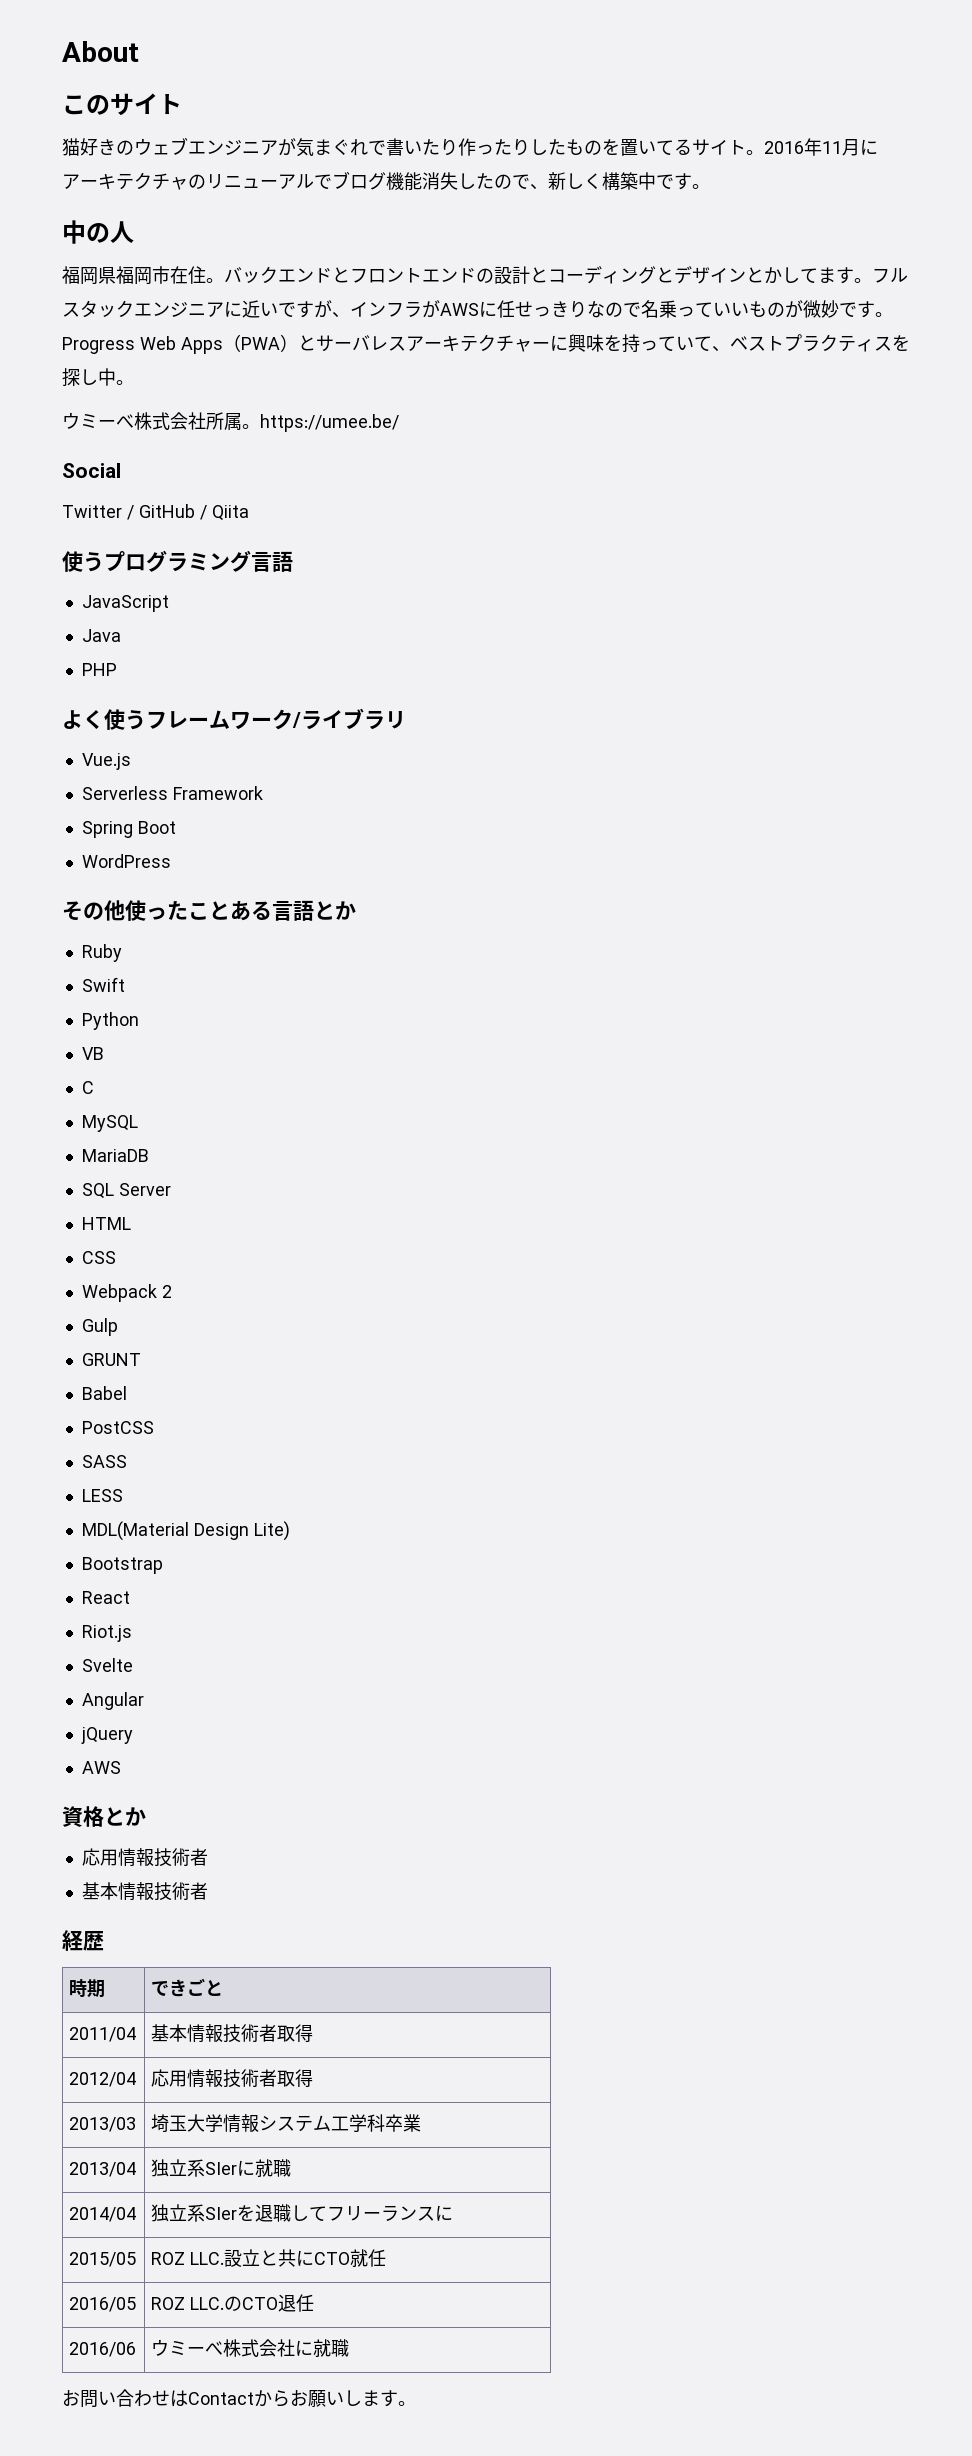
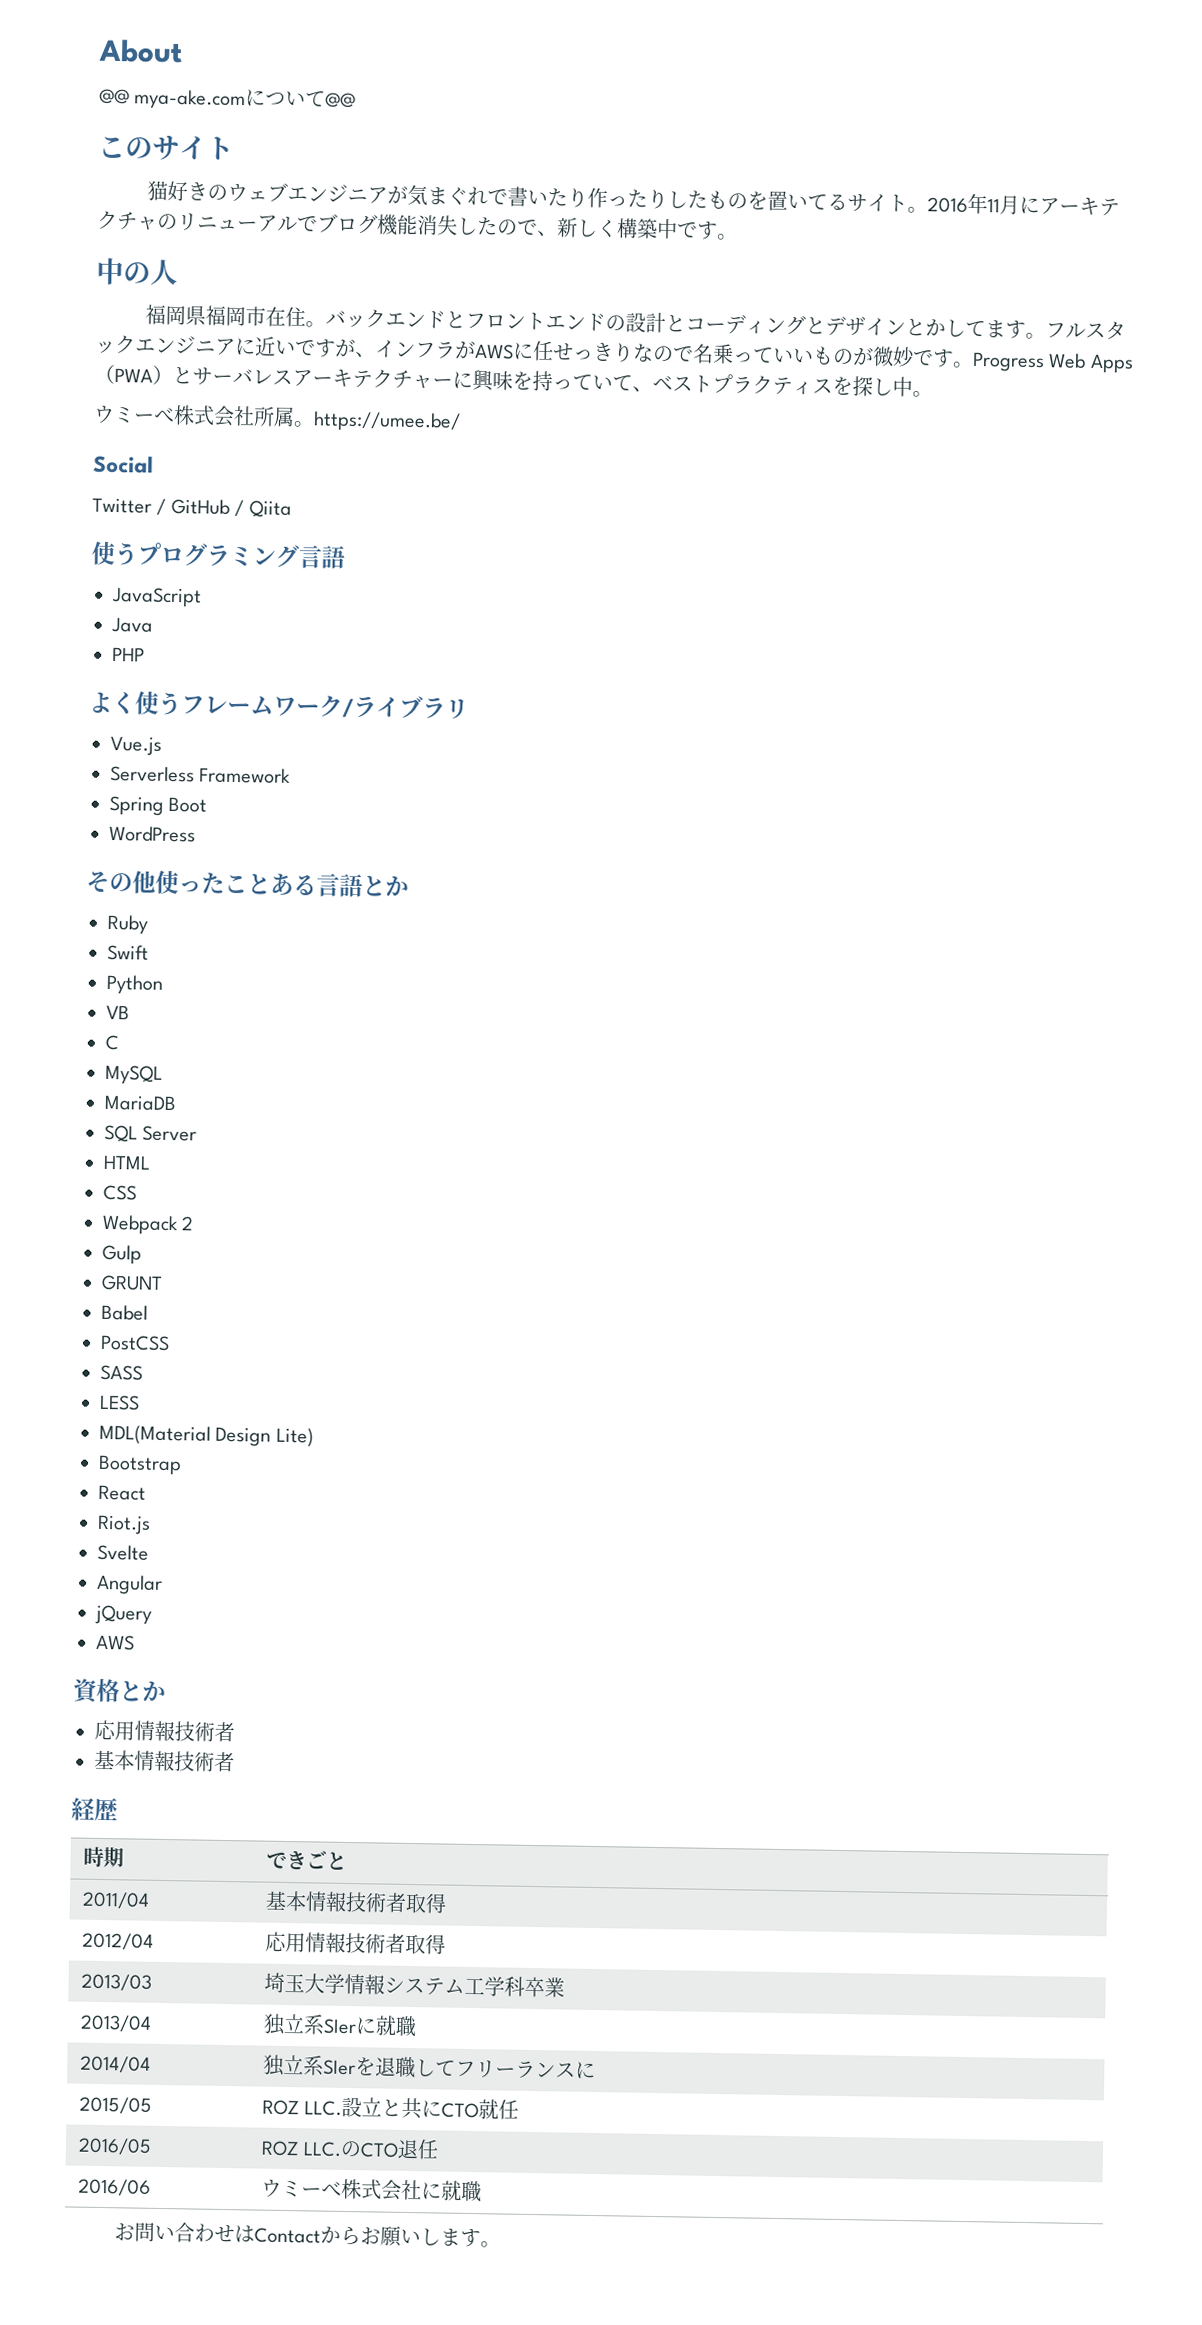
+ @@ mya-ake.comについて@@

